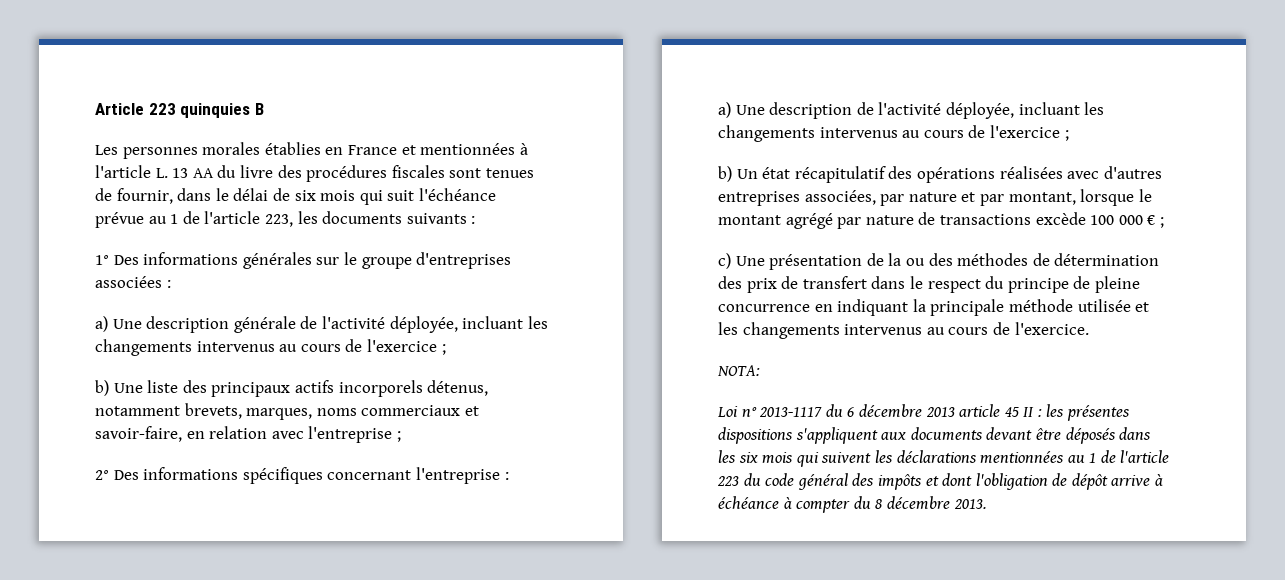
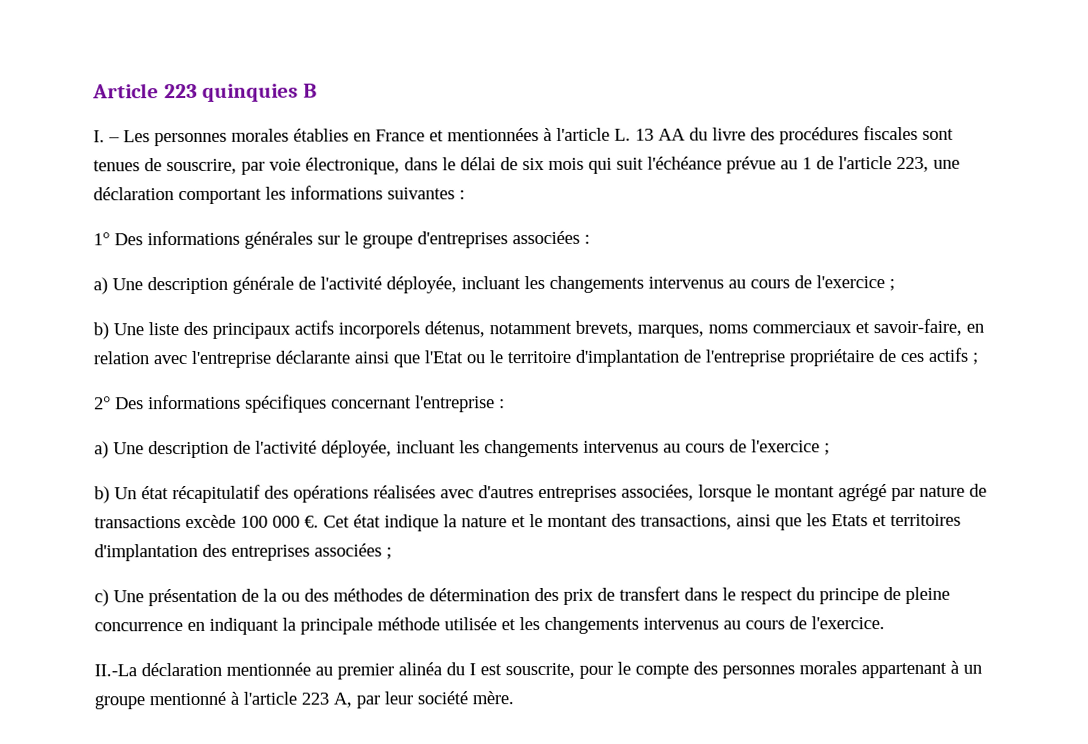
- Les personnes morales établies en France et mentionnées à l'article L. 13 AA du livre des procédures fiscales sont tenues de fournir, dans le délai de six mois qui suit l'échéance prévue au 1 de l'article 223, les documents suivants :
+ I. – Les personnes morales établies en France et mentionnées à l'article L. 13 AA du livre des procédures fiscales sont tenues de souscrire, par voie électronique, dans le délai de six mois qui suit l'échéance prévue au 1 de l'article 223, une déclaration comportant les informations suivantes :
- b) Une liste des principaux actifs incorporels détenus, notamment brevets, marques, noms commerciaux et savoir-faire, en relation avec l'entreprise ;
+ b) Une liste des principaux actifs incorporels détenus, notamment brevets, marques, noms commerciaux et savoir-faire, en relation avec l'entreprise déclarante ainsi que l'Etat ou le territoire d'implantation de l'entreprise propriétaire de ces actifs ;
- b) Un état récapitulatif des opérations réalisées avec d'autres entreprises associées, par nature et par montant, lorsque le montant agrégé par nature de transactions excède 100 000 € ;
+ b) Un état récapitulatif des opérations réalisées avec d'autres entreprises associées, lorsque le montant agrégé par nature de transactions excède 100 000 €. Cet état indique la nature et le montant des transactions, ainsi que les Etats et territoires d'implantation des entreprises associées ;
- NOTA:
- Loi n° 2013-1117 du 6 décembre 2013 article 45 II : les présentes dispositions s'appliquent aux documents devant être déposés dans les six mois qui suivent les déclarations mentionnées au 1 de l'article 223 du code général des impôts et dont l'obligation de dépôt arrive à échéance à compter du 8 décembre 2013.
+ II.-La déclaration mentionnée au premier alinéa du I est souscrite, pour le compte des personnes morales appartenant à un groupe mentionné à l'article 223 A, par leur société mère.

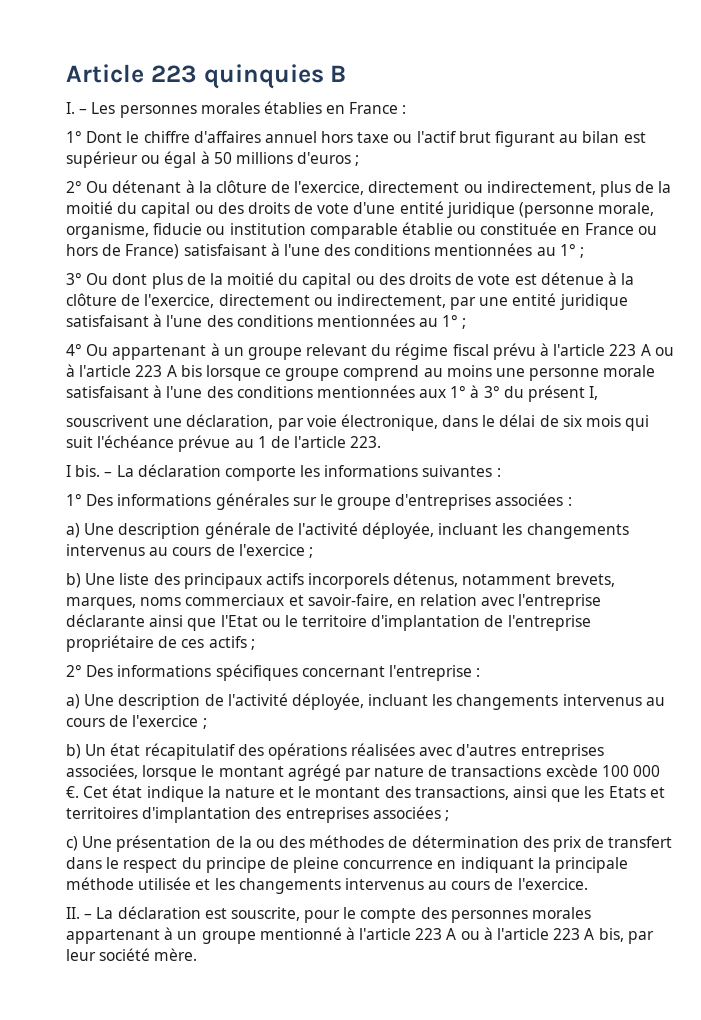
- I. – Les personnes morales établies en France et mentionnées à l'article L. 13 AA du livre des procédures fiscales sont tenues de souscrire, par voie électronique, dans le délai de six mois qui suit l'échéance prévue au 1 de l'article 223, une déclaration comportant les informations suivantes :
+ I. – Les personnes morales établies en France :
+ 1° Dont le chiffre d'affaires annuel hors taxe ou l'actif brut figurant au bilan est supérieur ou égal à 50 millions d'euros ;
+ 2° Ou détenant à la clôture de l'exercice, directement ou indirectement, plus de la moitié du capital ou des droits de vote d'une entité juridique (personne morale, organisme, fiducie ou institution comparable établie ou constituée en France ou hors de France) satisfaisant à l'une des conditions mentionnées au 1° ;
+ 3° Ou dont plus de la moitié du capital ou des droits de vote est détenue à la clôture de l'exercice, directement ou indirectement, par une entité juridique satisfaisant à l'une des conditions mentionnées au 1° ;
+ 4° Ou appartenant à un groupe relevant du régime fiscal prévu à l'article 223 A ou à l'article 223 A bis lorsque ce groupe comprend au moins une personne morale satisfaisant à l'une des conditions mentionnées aux 1° à 3° du présent I,
+ souscrivent une déclaration, par voie électronique, dans le délai de six mois qui suit l'échéance prévue au 1 de l'article 223.
+ I bis. – La déclaration comporte les informations suivantes :
- II.-La déclaration mentionnée au premier alinéa du I est souscrite, pour le compte des personnes morales appartenant à un groupe mentionné à l'article 223 A, par leur société mère.
+ II. – La déclaration est souscrite, pour le compte des personnes morales appartenant à un groupe mentionné à l'article 223 A ou à l'article 223 A bis, par leur société mère.

